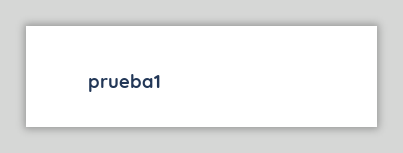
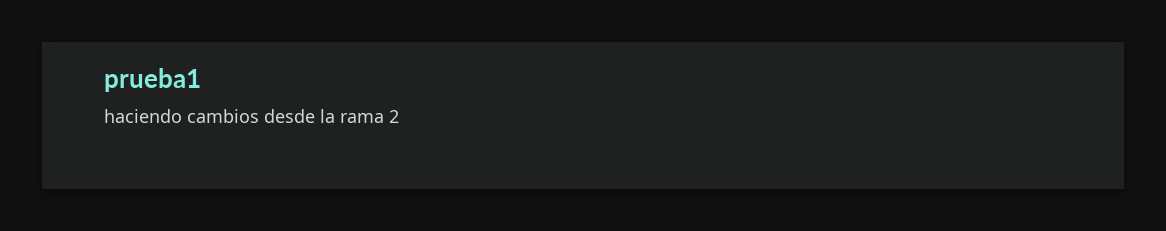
+ haciendo cambios desde la rama 2

